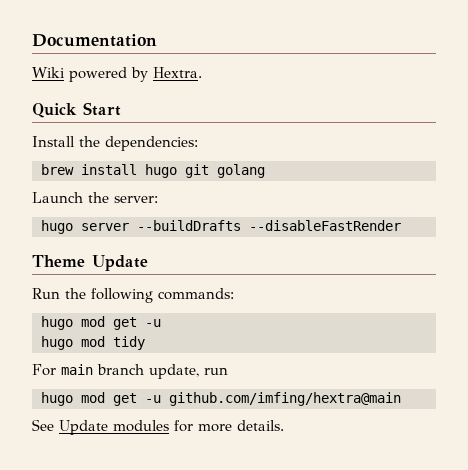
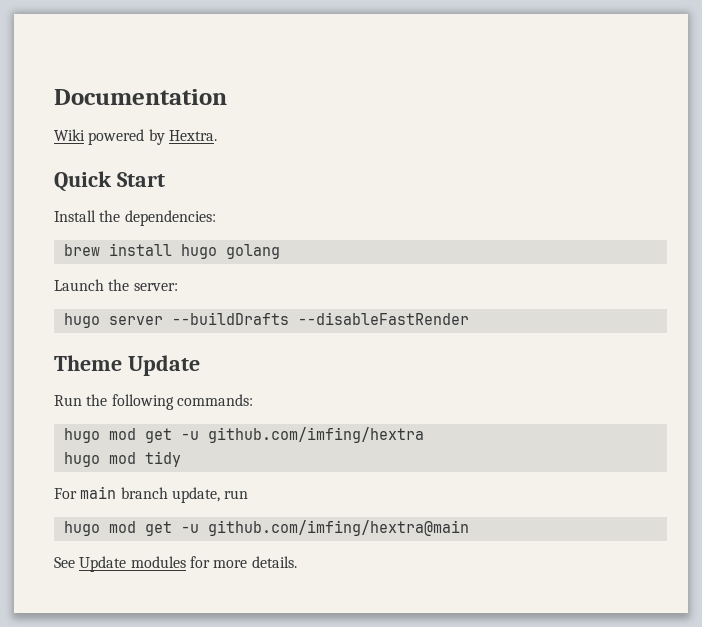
- brew install hugo git golang
+ brew install hugo golang
  Run the following commands:
- hugo mod get -u
+ hugo mod get -u github.com/imfing/hextra

